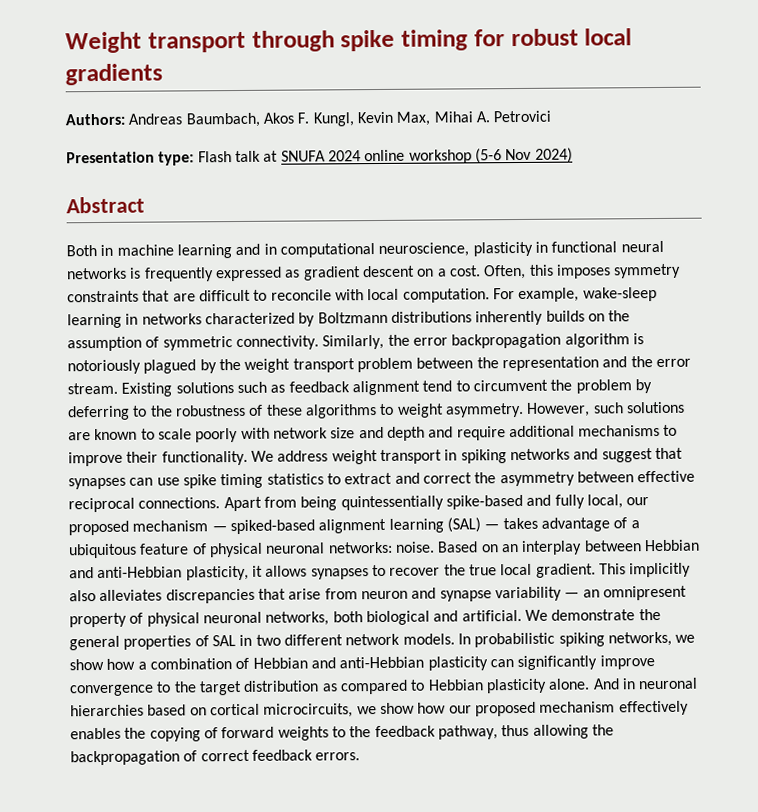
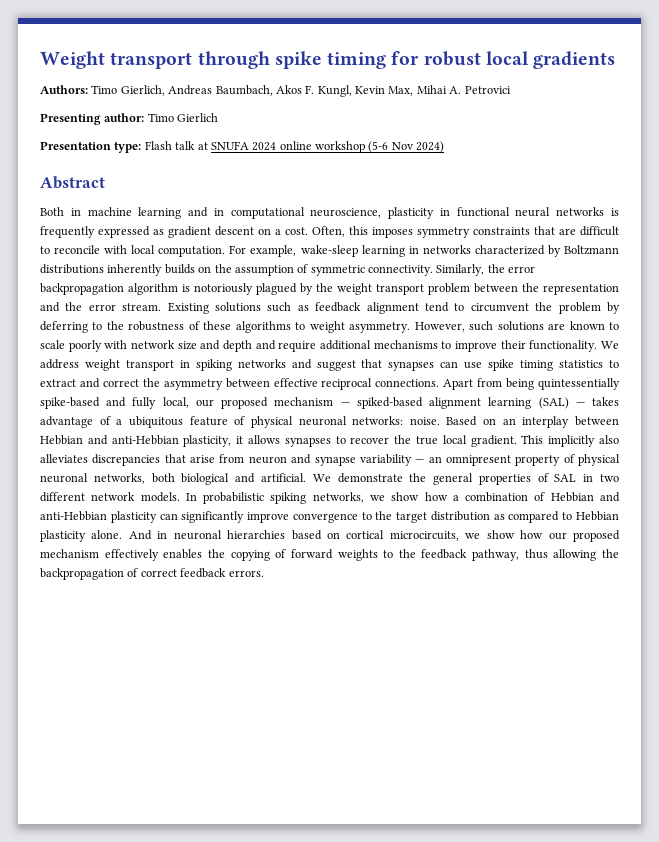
- Authors: Andreas Baumbach, Akos F. Kungl, Kevin Max, Mihai A. Petrovici
+ Authors: Timo Gierlich, Andreas Baumbach, Akos F. Kungl, Kevin Max, Mihai A. Petrovici
+ Presenting author: Timo Gierlich

